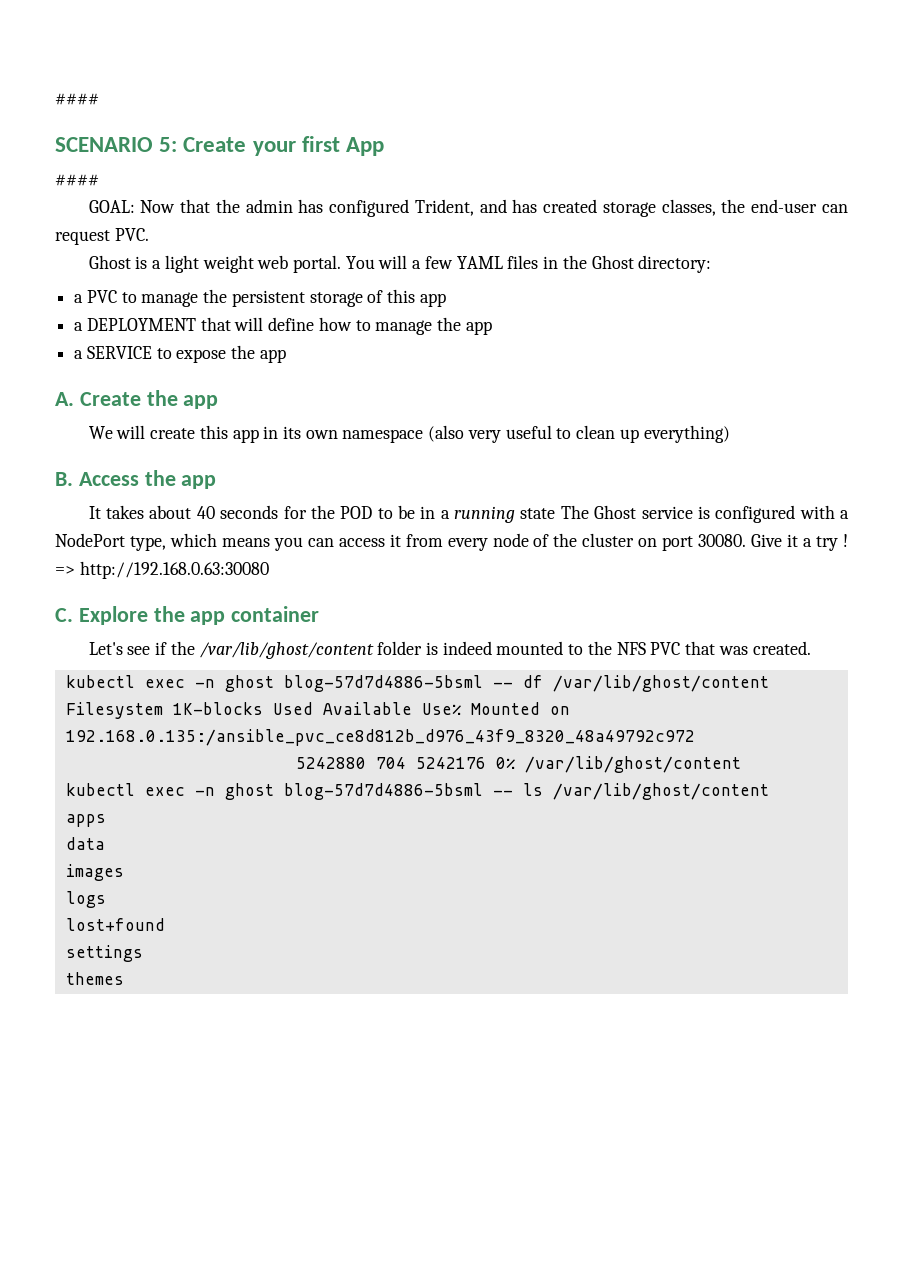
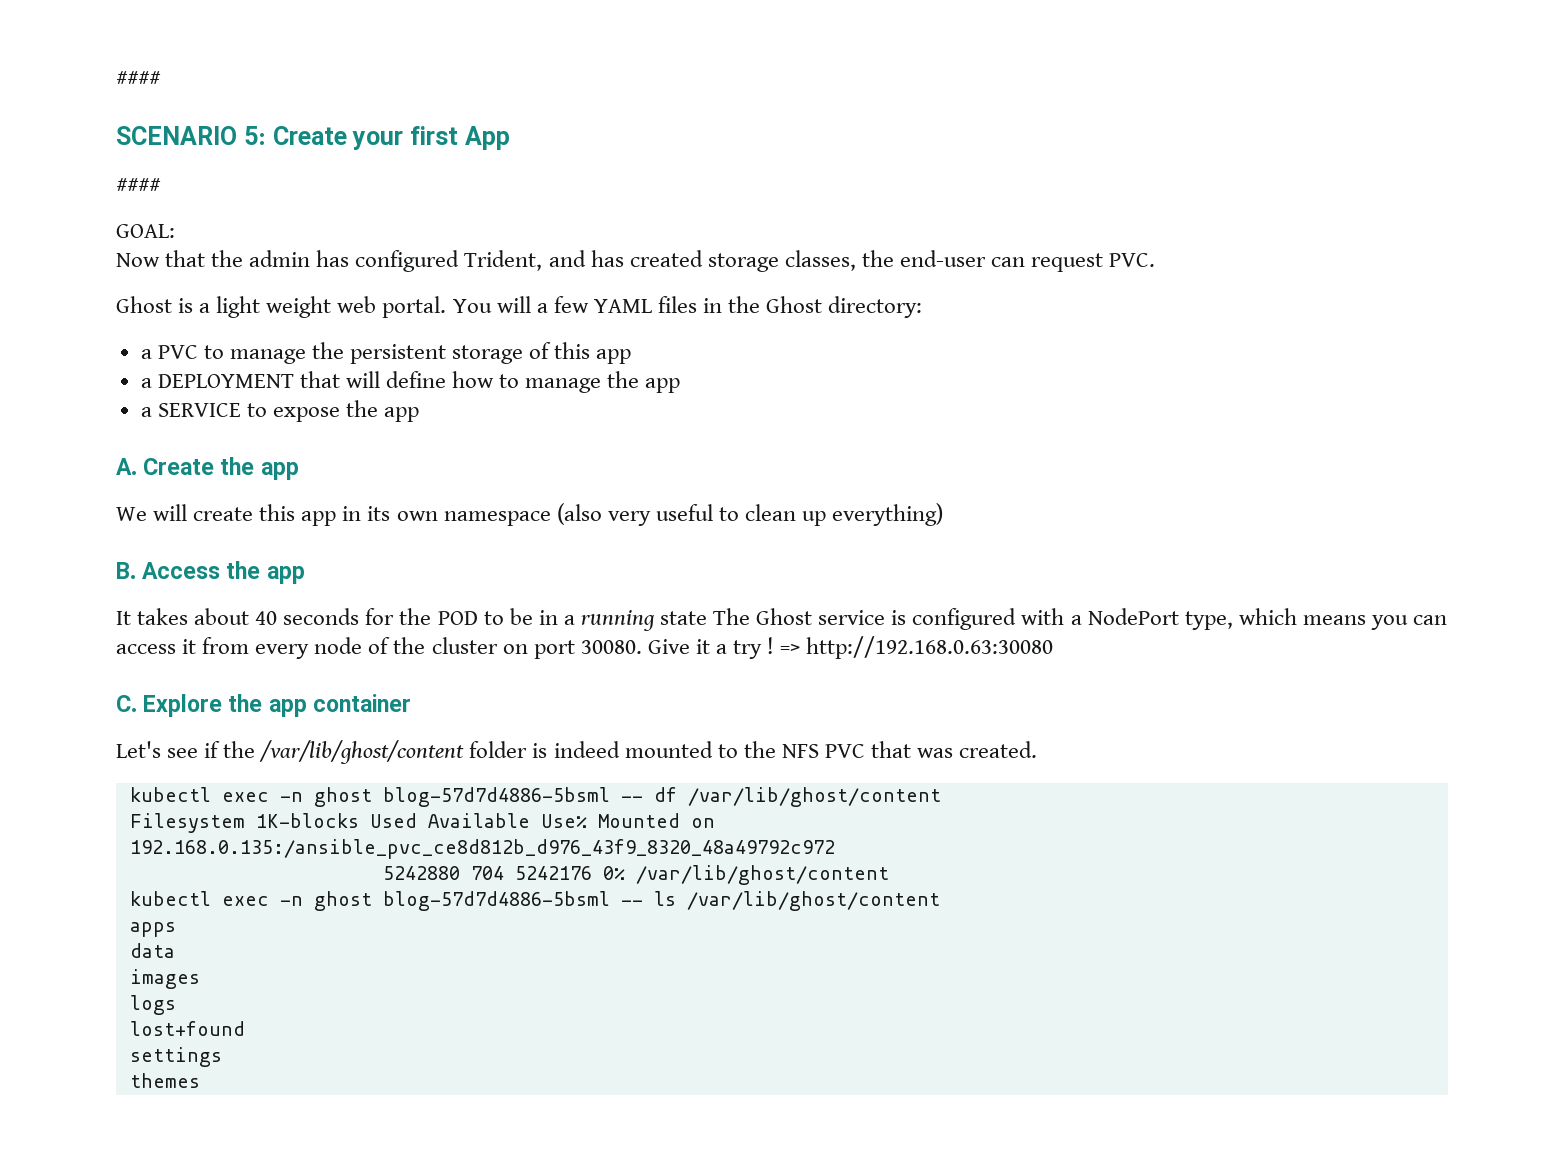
- GOAL: Now that the admin has configured Trident, and has created storage classes, the end-user can request PVC.
+ GOAL:
+ Now that the admin has configured Trident, and has created storage classes, the end-user can request PVC.

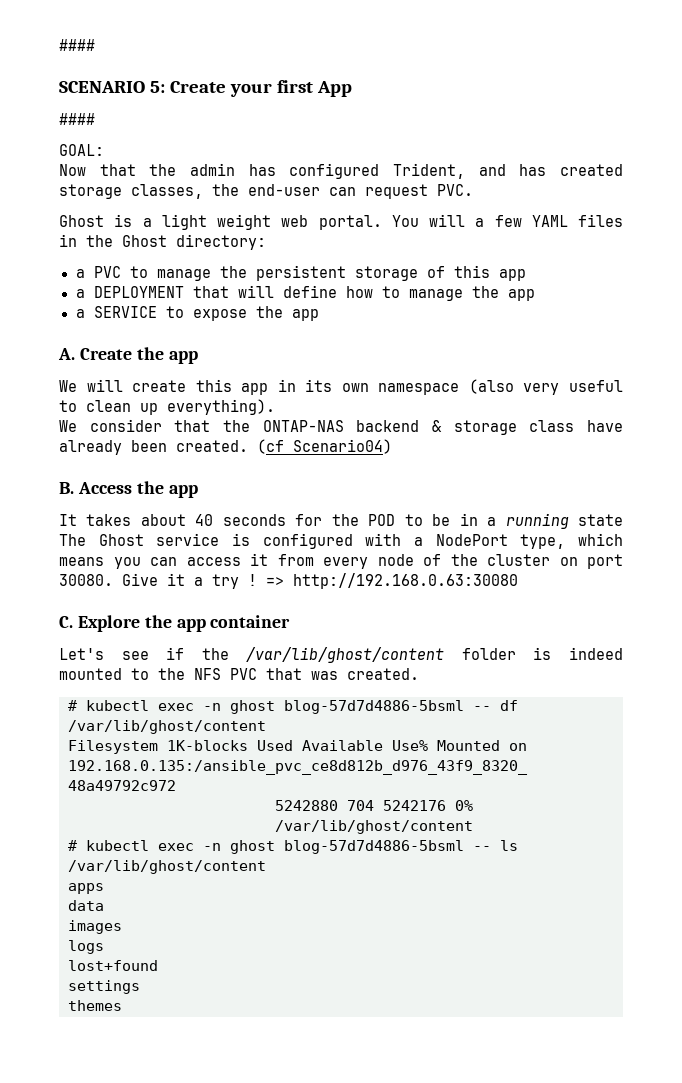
- We will create this app in its own namespace (also very useful to clean up everything)
+ We will create this app in its own namespace (also very useful to clean up everything).
+ We consider that the ONTAP-NAS backend & storage class have already been created. (cf Scenario04)
- kubectl exec -n ghost blog-57d7d4886-5bsml -- df /var/lib/ghost/content
+ # kubectl exec -n ghost blog-57d7d4886-5bsml -- df /var/lib/ghost/content
- kubectl exec -n ghost blog-57d7d4886-5bsml -- ls /var/lib/ghost/content
+ # kubectl exec -n ghost blog-57d7d4886-5bsml -- ls /var/lib/ghost/content

